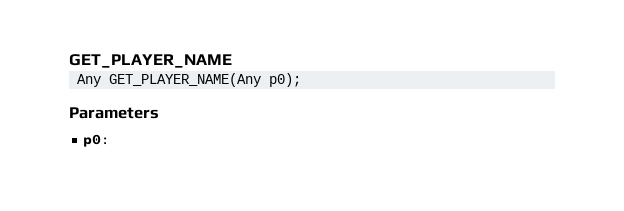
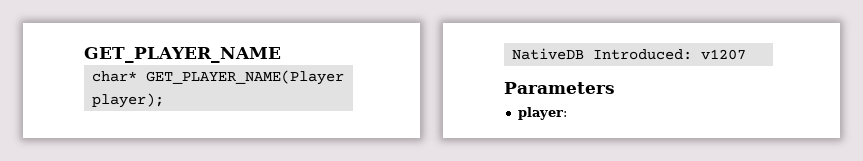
- Any GET_PLAYER_NAME(Any p0);
+ char* GET_PLAYER_NAME(Player player);
+ NativeDB Introduced: v1207
- p0:
+ player:

